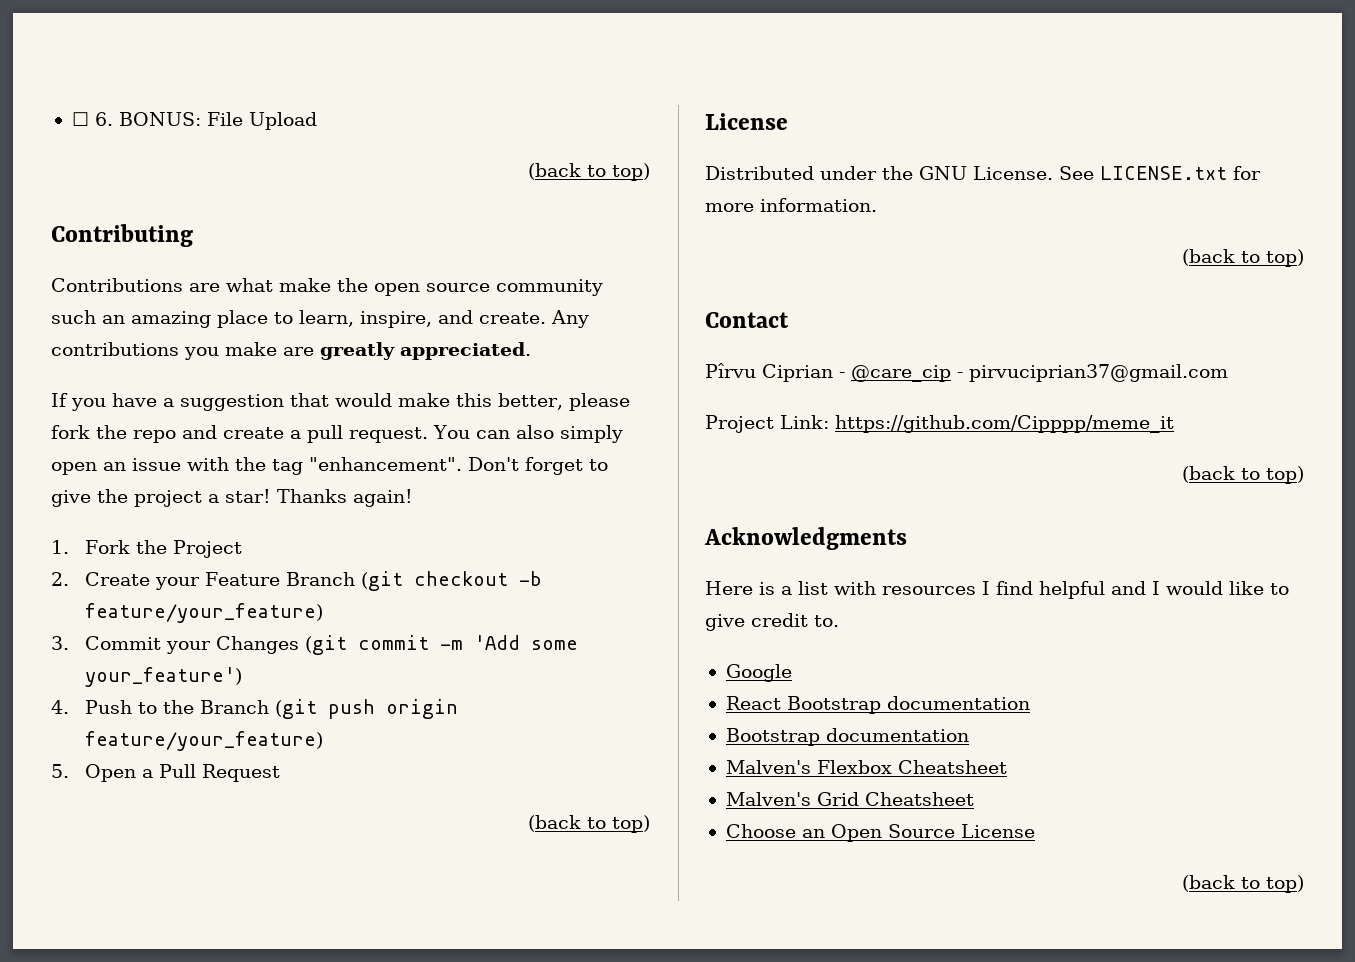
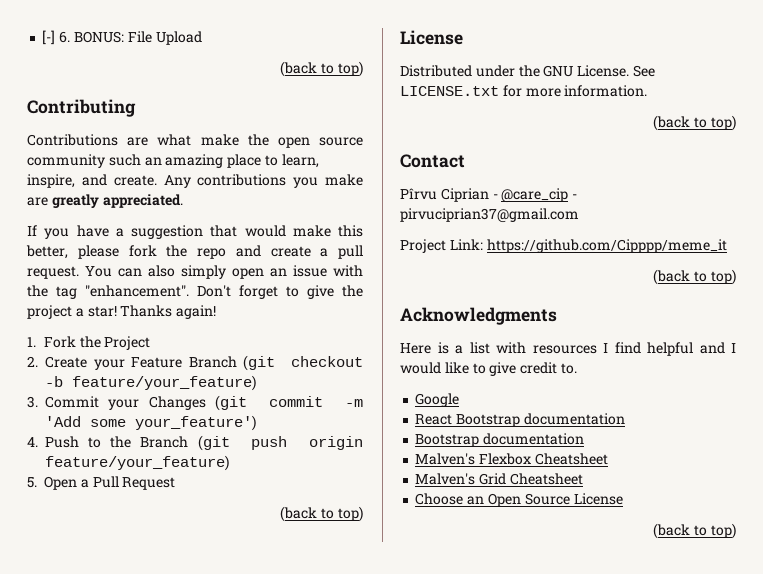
- ☐ 6. BONUS: File Upload
+ [-] 6. BONUS: File Upload

